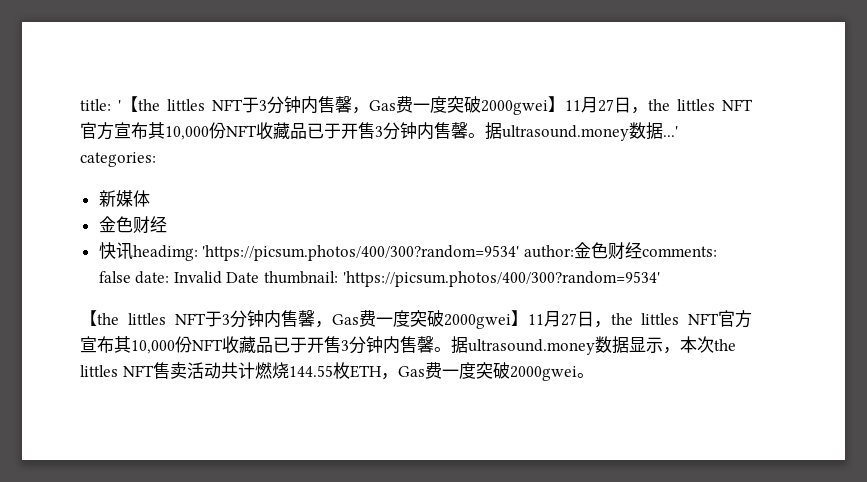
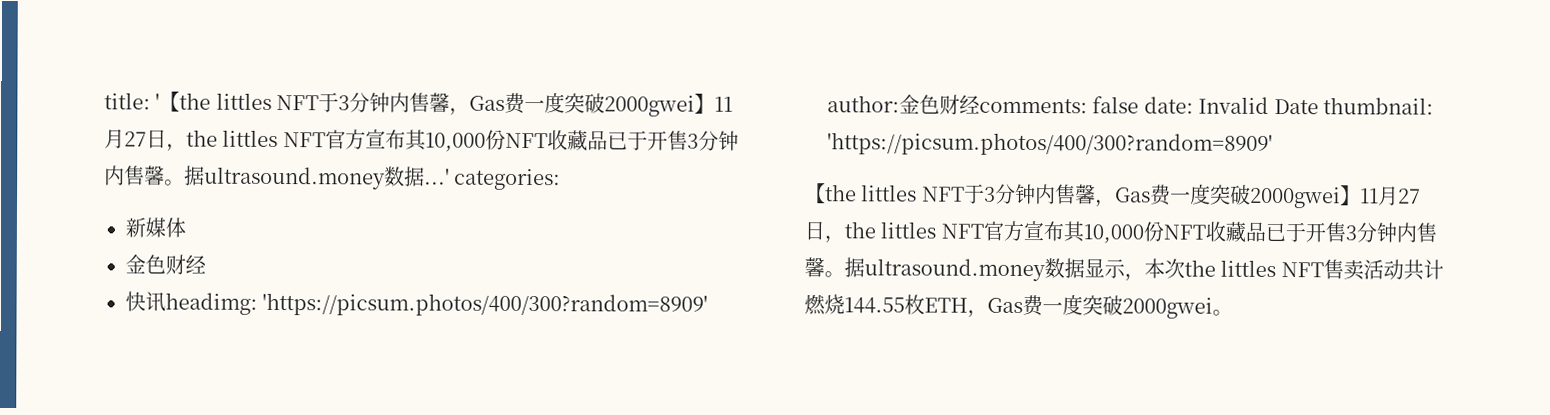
- 快讯headimg: 'https://picsum.photos/400/300?random=9534' author:金色财经comments: false date: Invalid Date thumbnail: 'https://picsum.photos/400/300?random=9534'
+ 快讯headimg: 'https://picsum.photos/400/300?random=8909' author:金色财经comments: false date: Invalid Date thumbnail: 'https://picsum.photos/400/300?random=8909'

